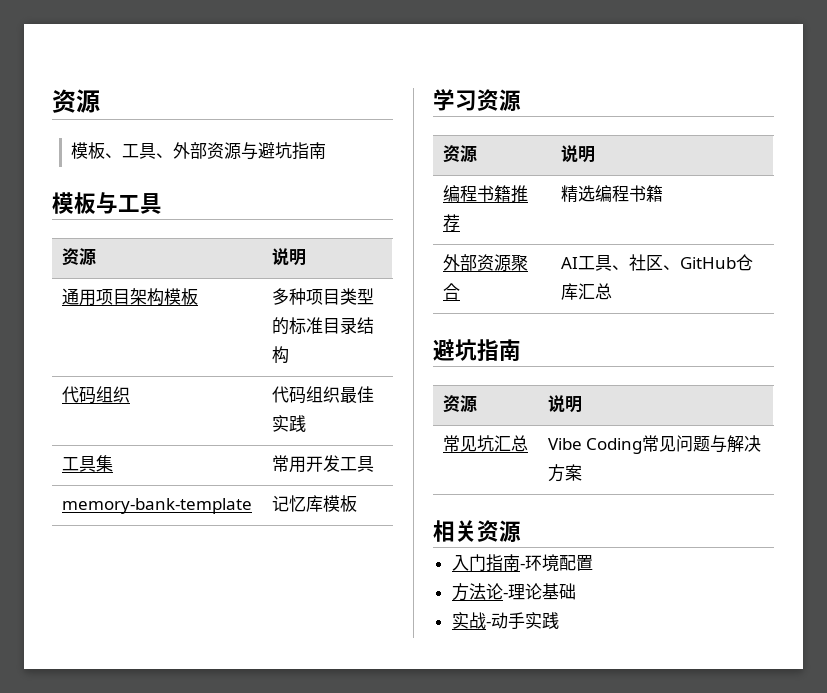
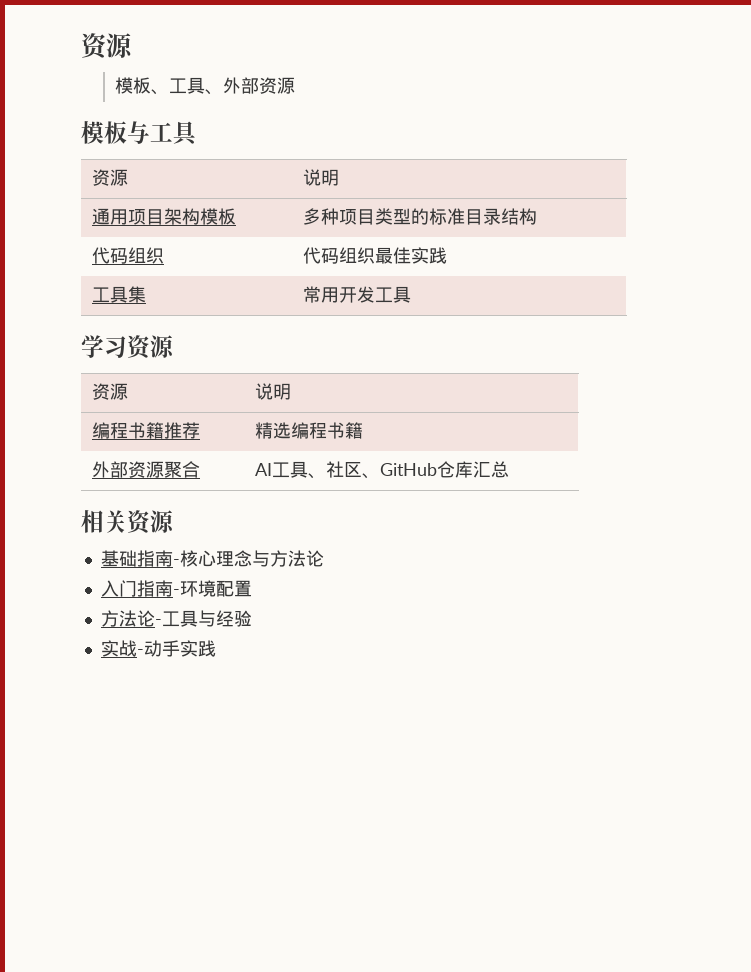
- 模板、工具、外部资源与避坑指南
+ 模板、工具、外部资源
- memory-bank-template | 记忆库模板
  外部资源聚合 | AI工具、社区、GitHub仓库汇总
- 避坑指南
- 资源 | 说明
- 常见坑汇总 | Vibe Coding常见问题与解决方案
  相关资源
+ 基础指南-核心理念与方法论
- 方法论-理论基础
+ 方法论-工具与经验

